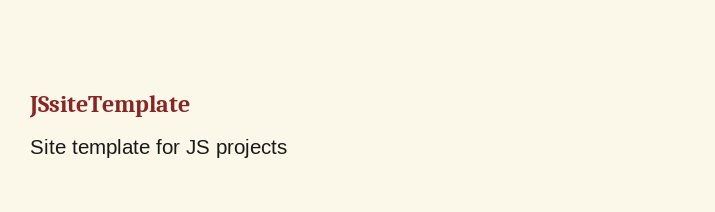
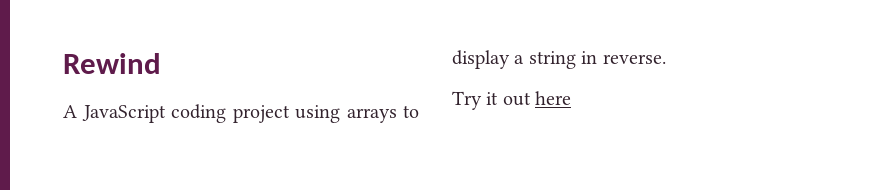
- JSsiteTemplate
- Site template for JS projects
+ Rewind
+ A JavaScript coding project using arrays to display a string in reverse.
+ Try it out here

